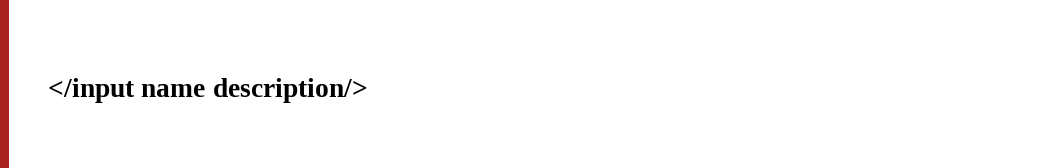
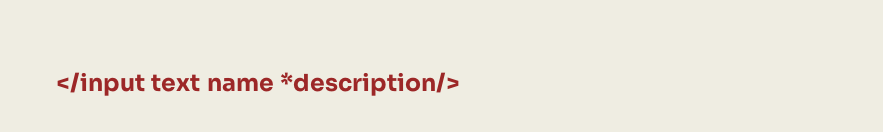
- </input name description/>
+ </input text name *description/>

